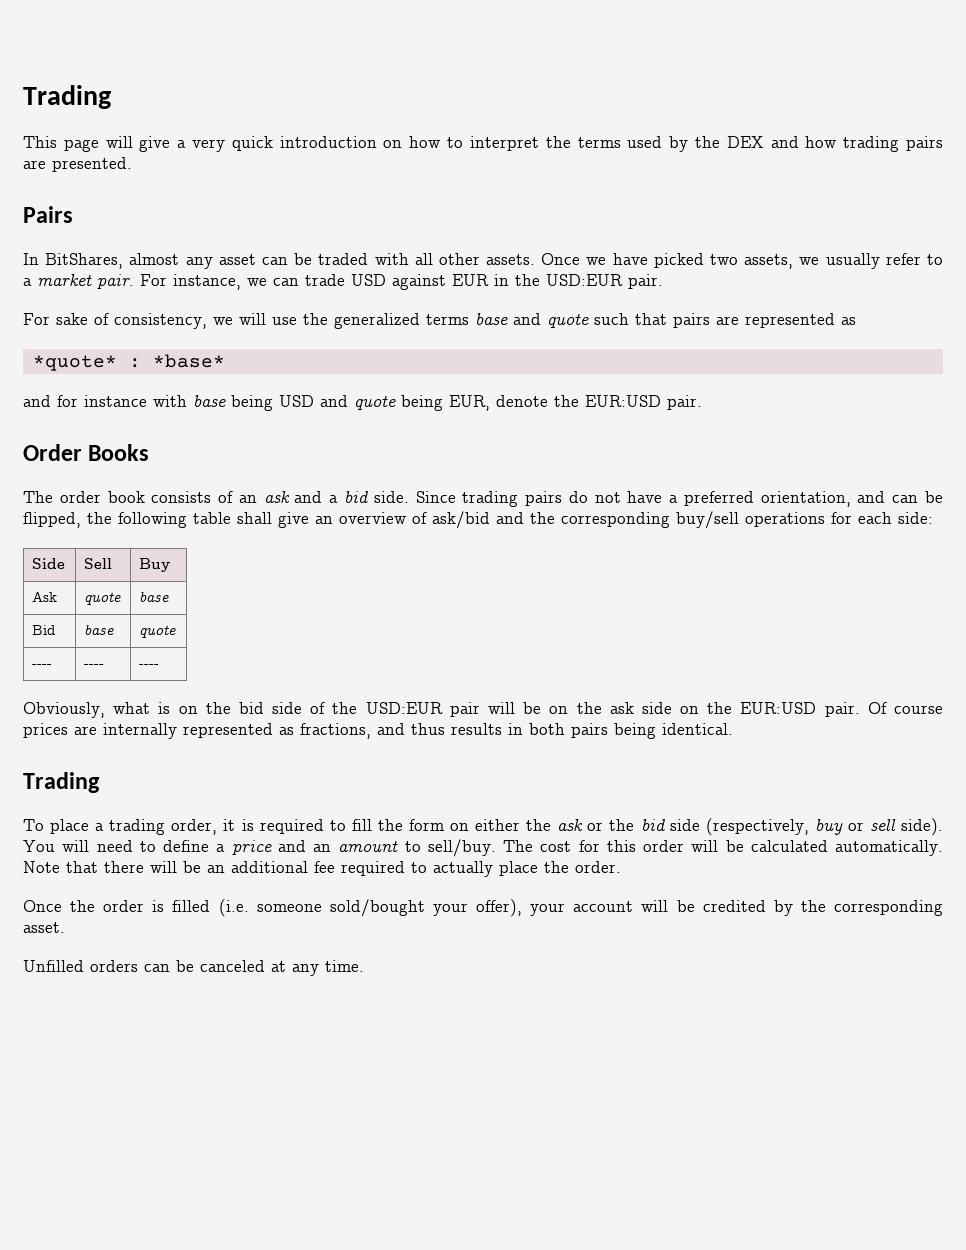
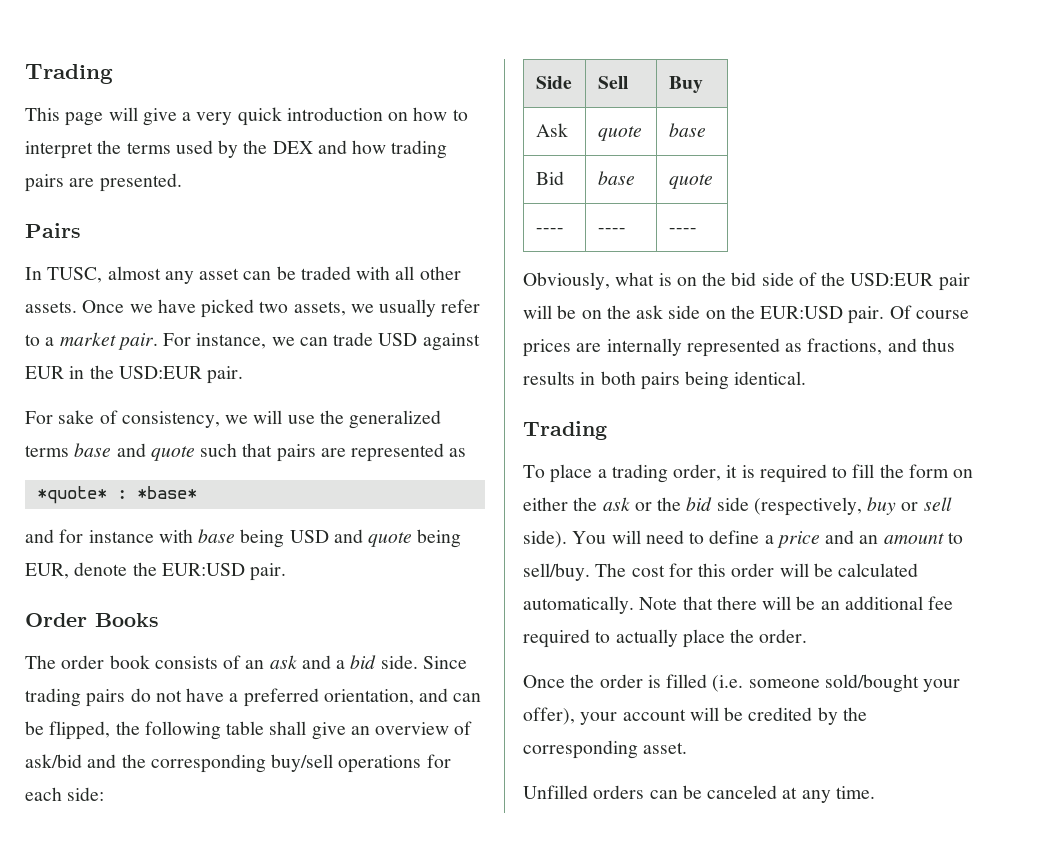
- In BitShares, almost any asset can be traded with all other assets.
+ In TUSC, almost any asset can be traded with all other assets.

